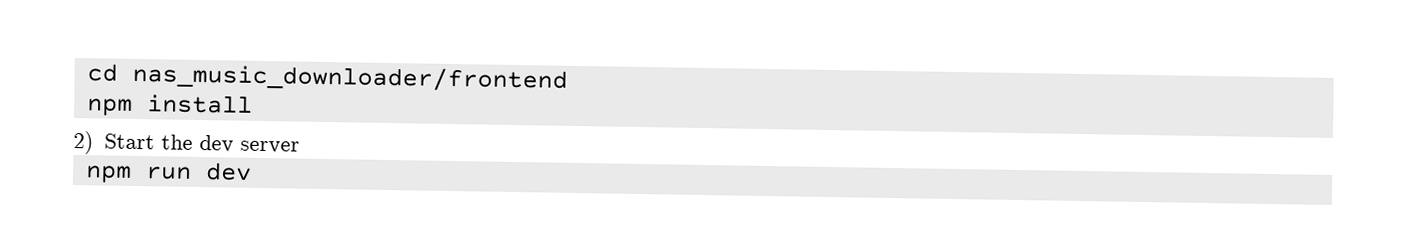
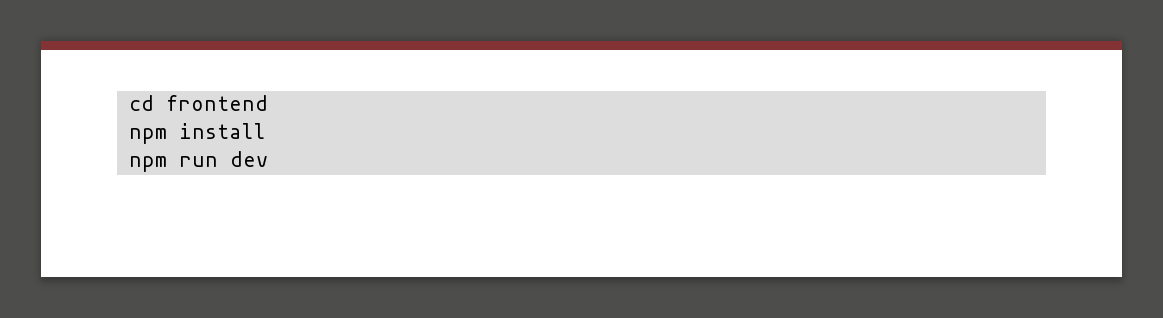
- cd nas_music_downloader/frontend
+ cd frontend
- 2) Start the dev server

